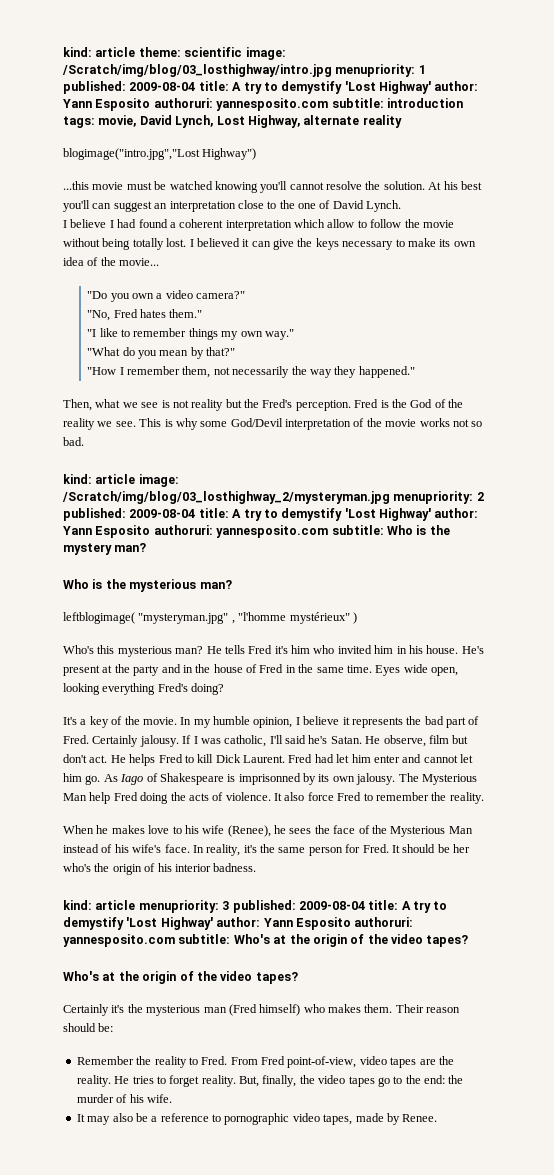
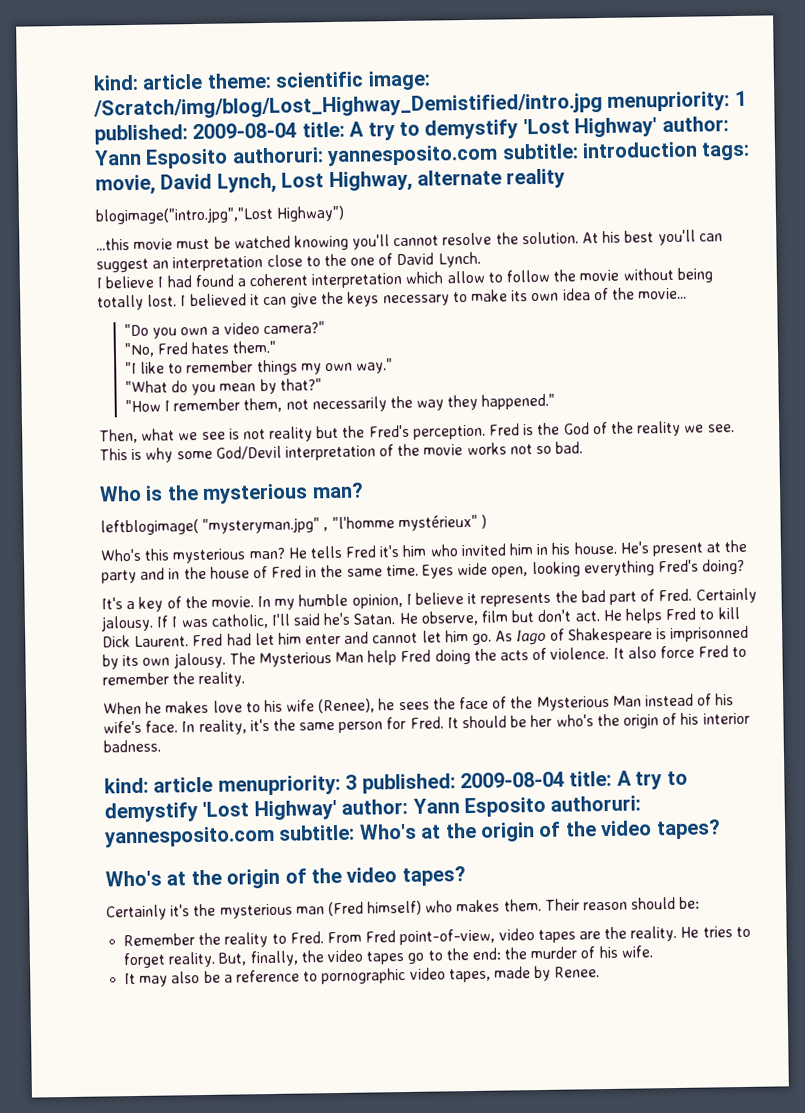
- kind: article theme: scientific image: /Scratch/img/blog/03_losthighway/intro.jpg menupriority: 1 published: 2009-08-04 title: A try to demystify 'Lost Highway' author: Yann Esposito authoruri: yannesposito.com subtitle: introduction tags: movie, David Lynch, Lost Highway, alternate reality
+ kind: article theme: scientific image: /Scratch/img/blog/Lost_Highway_Demistified/intro.jpg menupriority: 1 published: 2009-08-04 title: A try to demystify 'Lost Highway' author: Yann Esposito authoruri: yannesposito.com subtitle: introduction tags: movie, David Lynch, Lost Highway, alternate reality
- kind: article image: /Scratch/img/blog/03_losthighway_2/mysteryman.jpg menupriority: 2 published: 2009-08-04 title: A try to demystify 'Lost Highway' author: Yann Esposito authoruri: yannesposito.com subtitle: Who is the mystery man?

